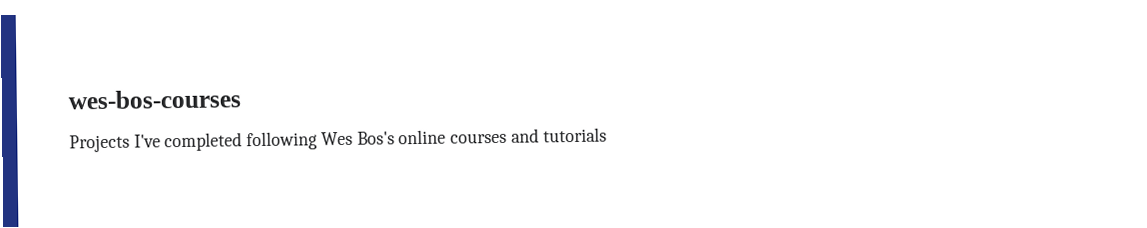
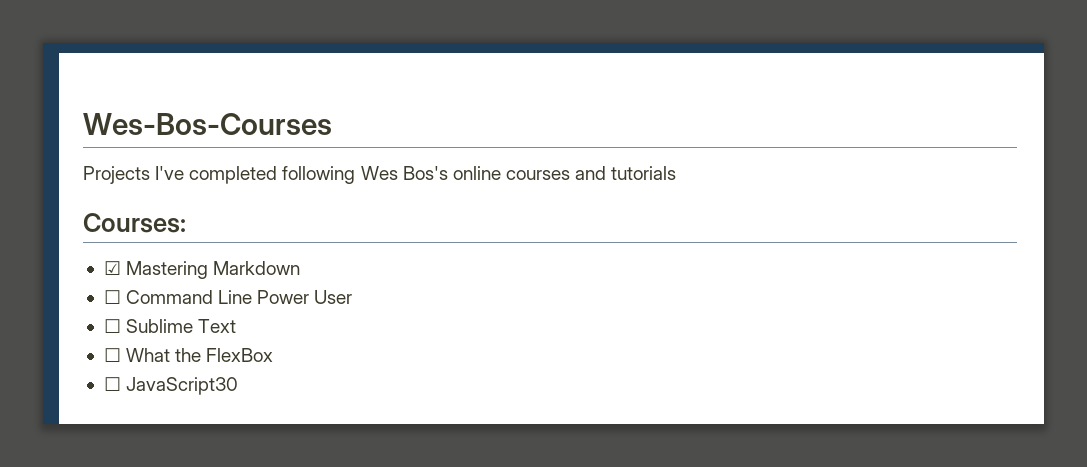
- wes-bos-courses
+ Wes-Bos-Courses
+ Courses:
+ ☑ Mastering Markdown
+ ☐ Command Line Power User
+ ☐ Sublime Text
+ ☐ What the FlexBox
+ ☐ JavaScript30

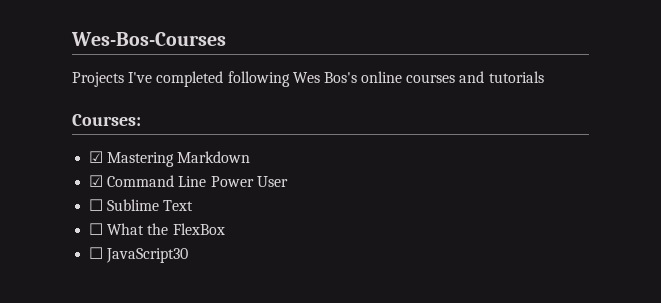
- ☐ Command Line Power User
+ ☑ Command Line Power User

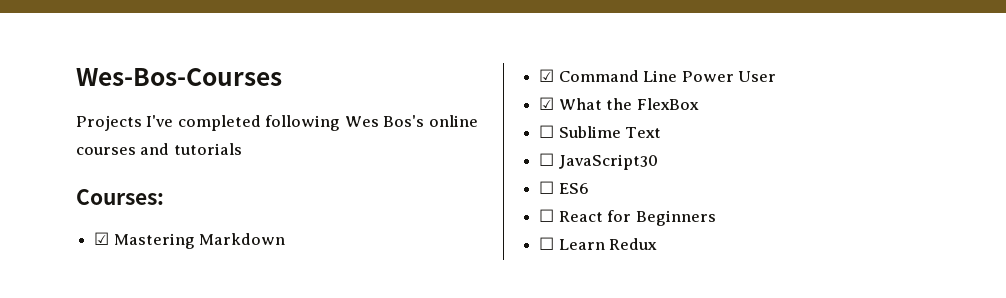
+ ☑ What the FlexBox
- ☐ What the FlexBox
  ☐ JavaScript30
+ ☐ ES6
+ ☐ React for Beginners
+ ☐ Learn Redux

